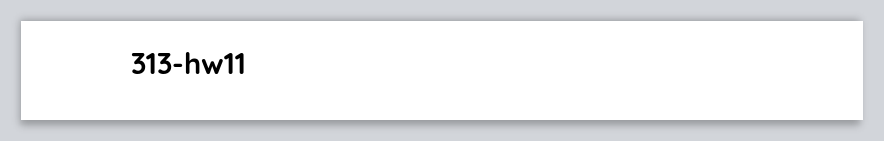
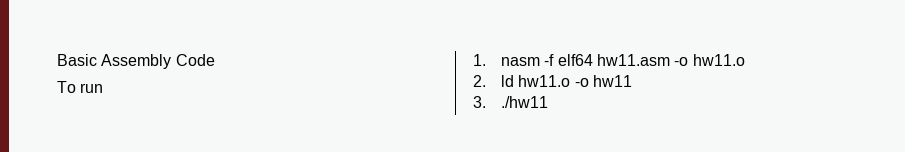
- 313-hw11
+ Basic Assembly Code
+ To run
+ 1. nasm -f elf64 hw11.asm -o hw11.o
+ 2. ld hw11.o -o hw11
+ 3. ./hw11

